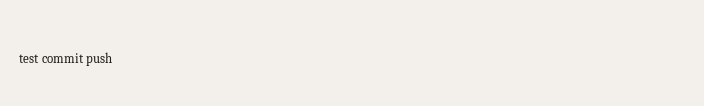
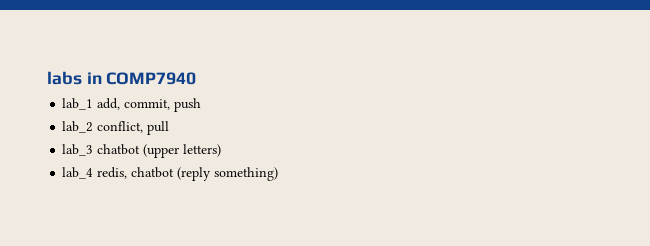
- test commit push
+ labs in COMP7940
+ lab_1 add, commit, push
+ lab_2 conflict, pull
+ lab_3 chatbot (upper letters)
+ lab_4 redis, chatbot (reply something)

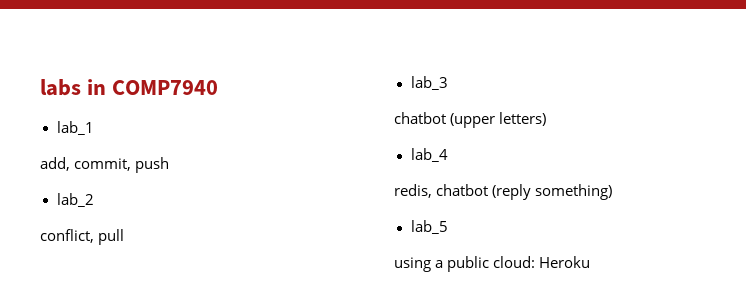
- lab_1 add, commit, push
+ lab_1
+ add, commit, push
- lab_2 conflict, pull
+ lab_2
+ conflict, pull
- lab_3 chatbot (upper letters)
+ lab_3
+ chatbot (upper letters)
- lab_4 redis, chatbot (reply something)
+ lab_4
+ redis, chatbot (reply something)
+ lab_5
+ using a public cloud: Heroku

